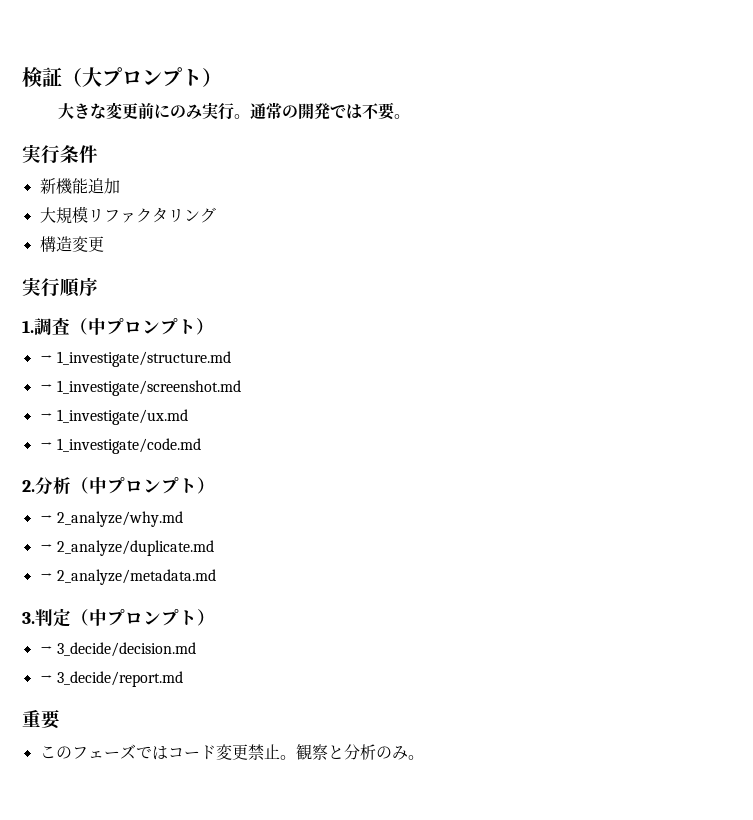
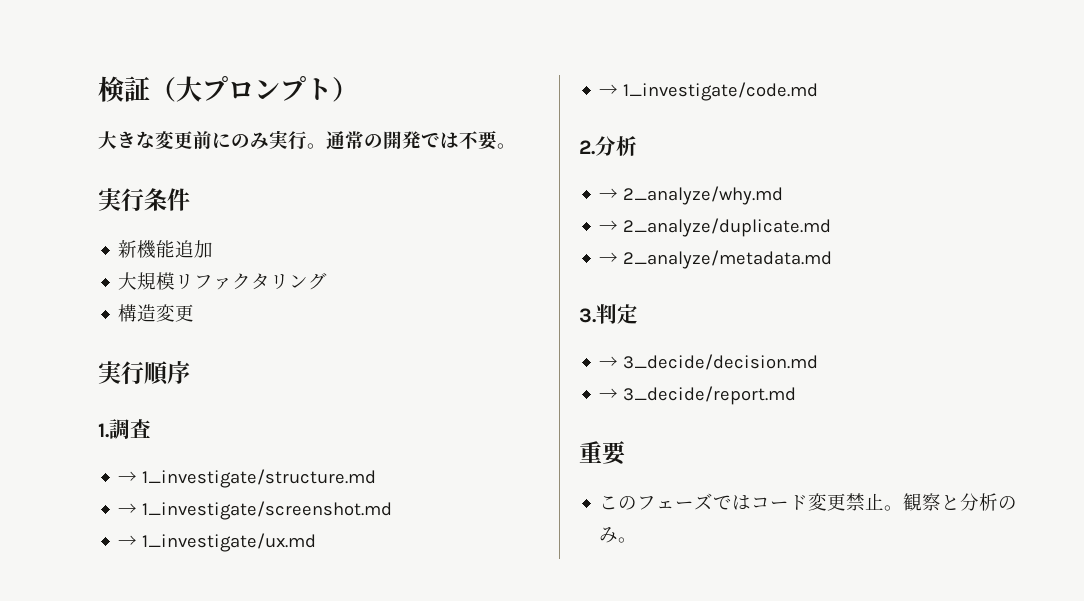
- 1.調査（中プロンプト）
+ 1.調査
- 2.分析（中プロンプト）
+ 2.分析
- 3.判定（中プロンプト）
+ 3.判定

